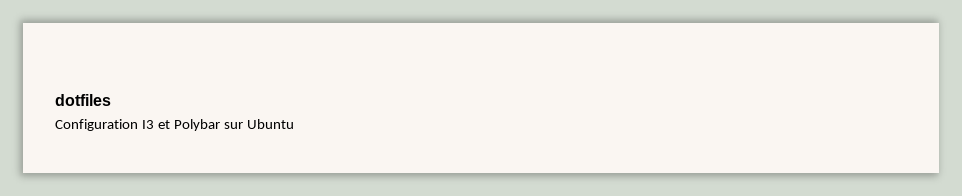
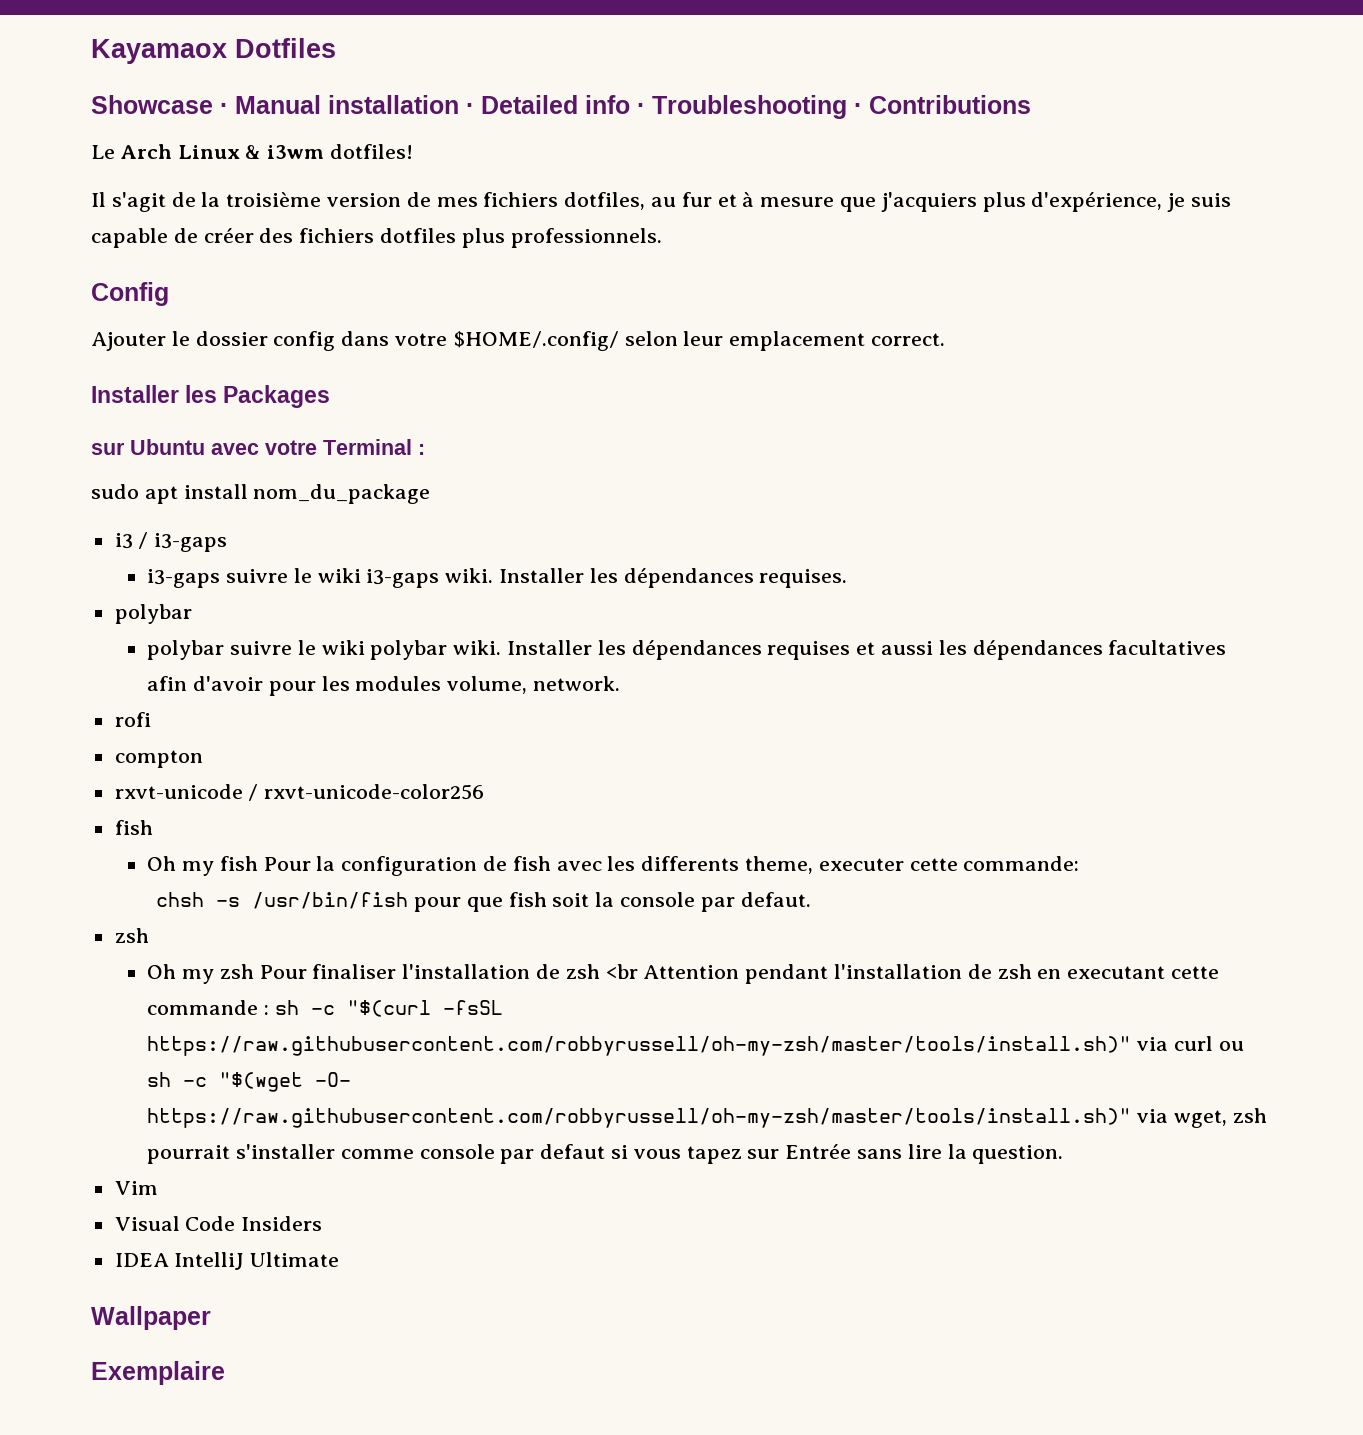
- dotfiles
- Configuration I3 et Polybar sur Ubuntu
+ Kayamaox Dotfiles
+ Showcase · Manual installation · Detailed info · Troubleshooting · Contributions
+ Le Arch Linux & i3wm dotfiles!
+ Il s'agit de la troisième version de mes fichiers dotfiles, au fur et à mesure que j'acquiers plus d'expérience, je suis capable de créer des fichiers dotfiles plus professionnels.
+ Config
+ Ajouter le dossier config dans votre $HOME/.config/ selon leur emplacement correct.
+ Installer les Packages
+ sur Ubuntu avec votre Terminal :
+ sudo apt install nom_du_package
+ i3 / i3-gaps
+ i3-gaps suivre le wiki i3-gaps wiki. Installer les dépendances requises.
+ polybar
+ polybar suivre le wiki polybar wiki. Installer les dépendances requises et aussi les dépendances facultatives afin d'avoir pour les modules volume, network.
+ rofi
+ compton
+ rxvt-unicode / rxvt-unicode-color256
+ fish
+ Oh my fish Pour la configuration de fish avec les differents theme, executer cette commande:
+ chsh -s /usr/bin/fish pour que fish soit la console par defaut.
+ zsh
+ Oh my zsh Pour finaliser l'installation de zsh <br Attention pendant l'installation de zsh en executant cette commande : sh -c "$(curl -fsSL https://raw.githubusercontent.com/robbyrussell/oh-my-zsh/master/tools/install.sh)" via curl ou sh -c "$(wget -O- https://raw.githubusercontent.com/robbyrussell/oh-my-zsh/master/tools/install.sh)" via wget, zsh pourrait s'installer comme console par defaut si vous tapez sur Entrée sans lire la question.
+ Vim
+ Visual Code Insiders
+ IDEA IntelliJ Ultimate
+ Wallpaper
+ Exemplaire

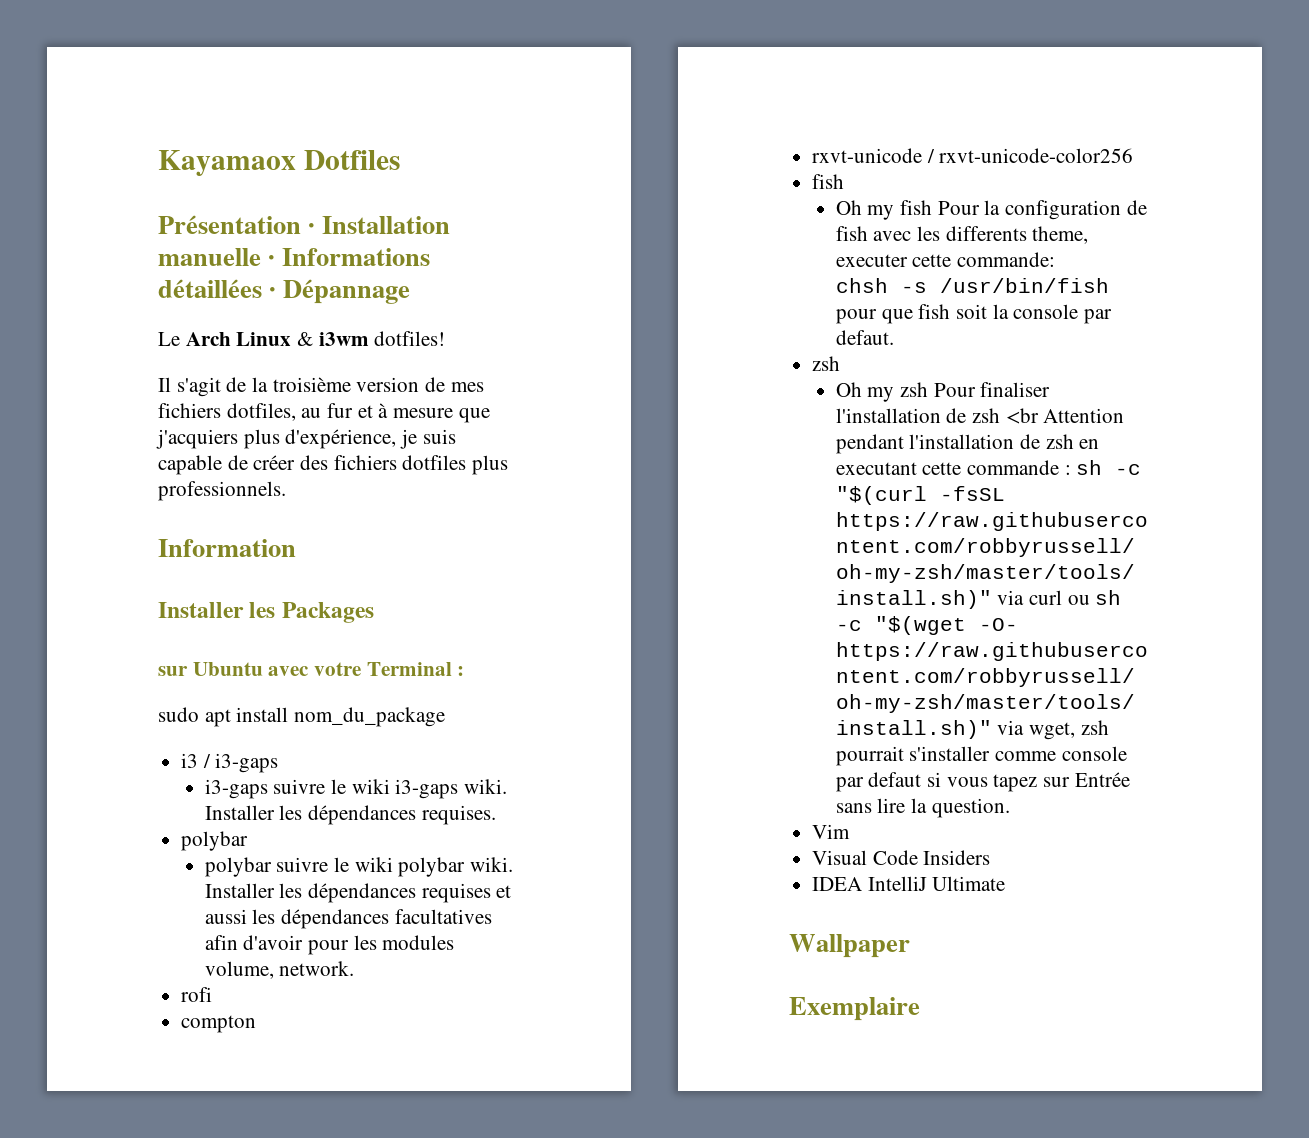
- Showcase · Manual installation · Detailed info · Troubleshooting · Contributions
+ Présentation · Installation manuelle · Informations détaillées · Dépannage
- Config
- Ajouter le dossier config dans votre $HOME/.config/ selon leur emplacement correct.
+ Information

